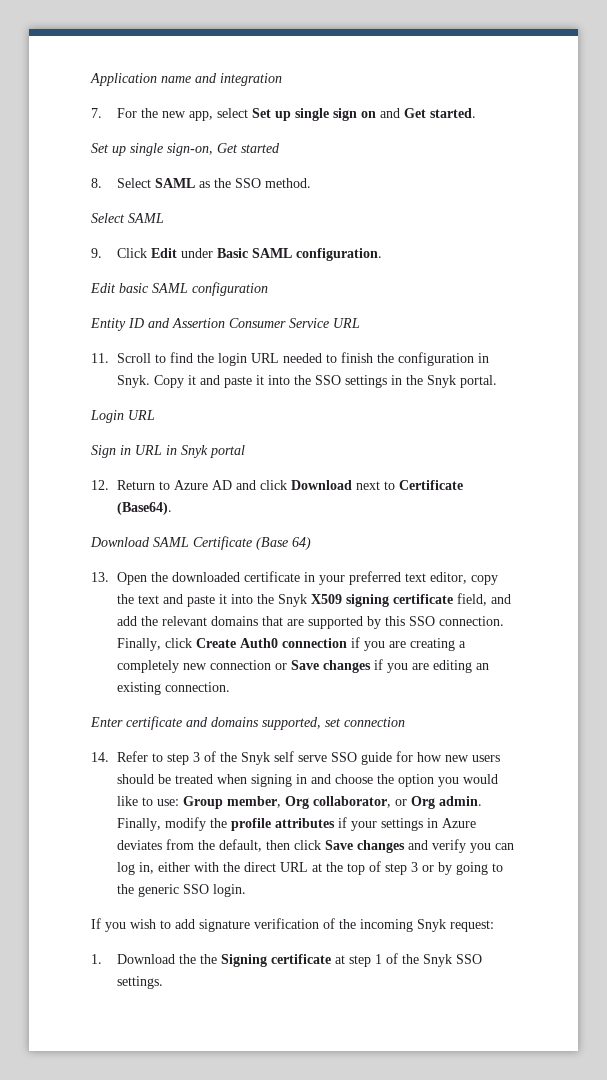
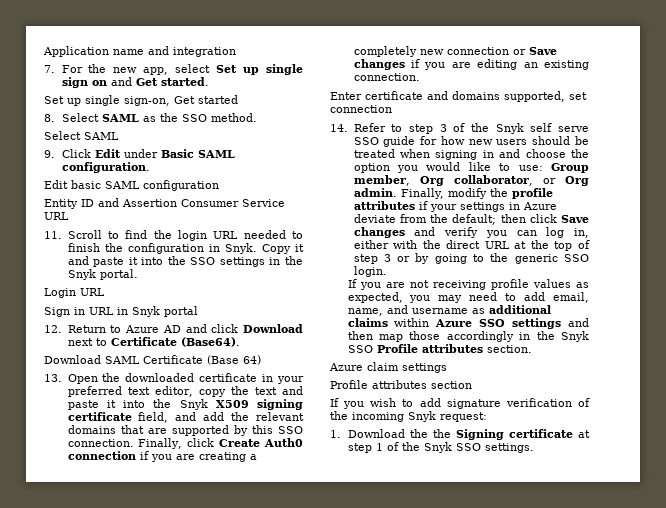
- Finally, modify the profile attributes if your settings in Azure deviates from the default, then click Save changes and verify you can log in, either with the direct URL at the top of step 3 or by going to the generic SSO login.
+ Finally, modify the profile attributes if your settings in Azure deviate from the default; then click Save changes and verify you can log in, either with the direct URL at the top of step 3 or by going to the generic SSO login.
+ If you are not receiving profile values as expected, you may need to add email, name, and username as additional claims within Azure SSO settings and then map those accordingly in the Snyk SSO Profile attributes section.
+ Azure claim settings
+ Profile attributes section

